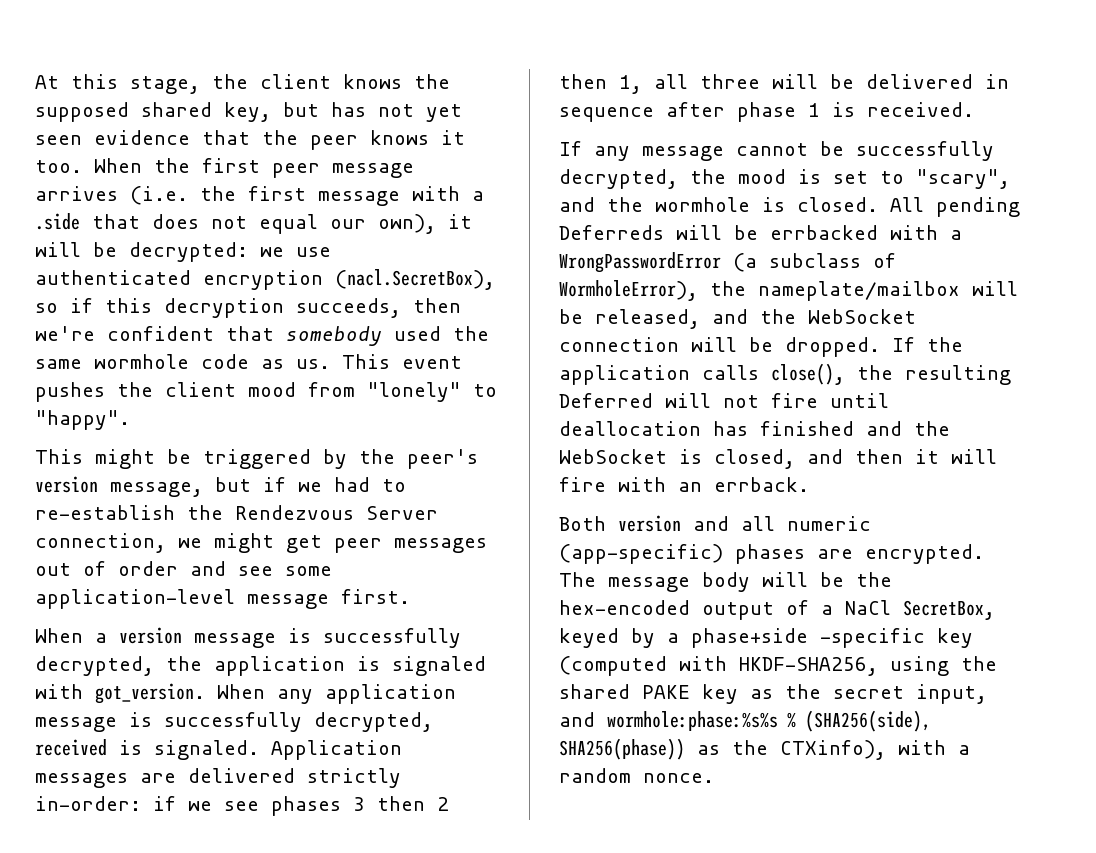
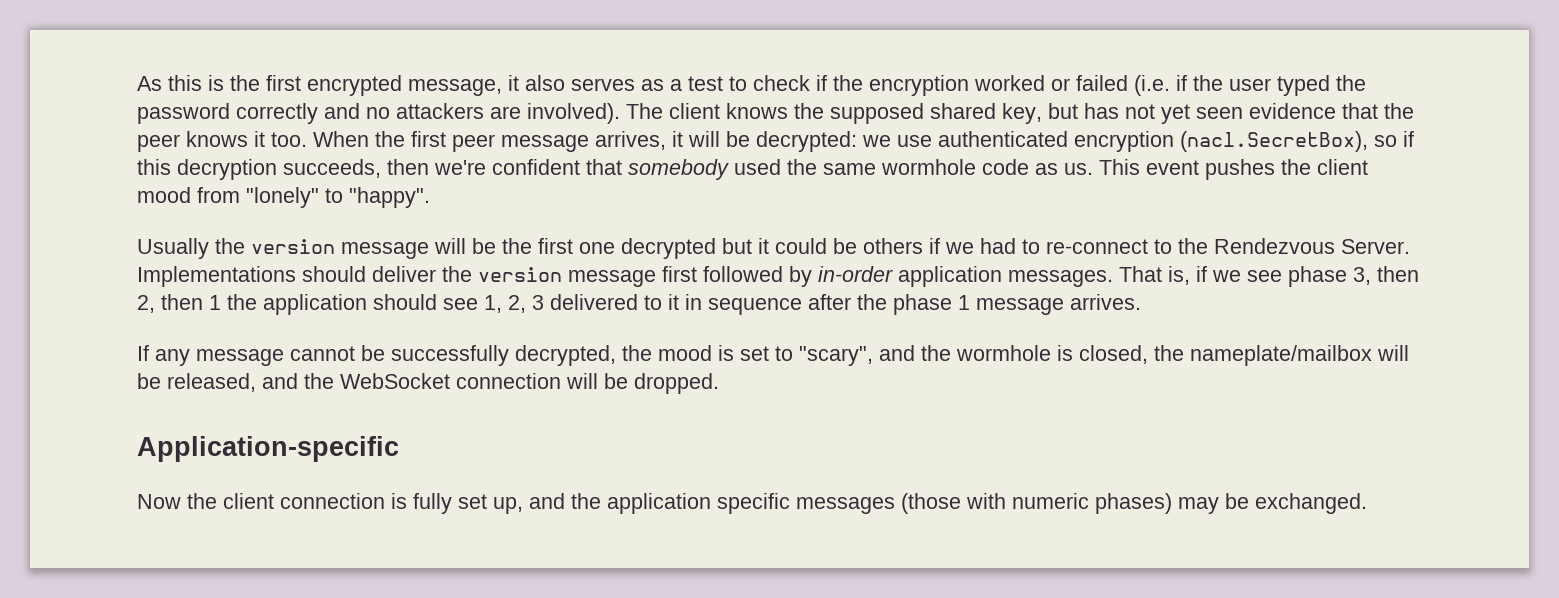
- At this stage, the client knows the supposed shared key, but has not yet seen evidence that the peer knows it too.
+ As this is the first encrypted message, it also serves as a test to check if the encryption worked or failed (i.e. if the user typed the password correctly and no attackers are involved). The client knows the supposed shared key, but has not yet seen evidence that the peer knows it too.
- When the first peer message arrives (i.e. the first message with a .side that does not equal our own), it will be decrypted: we use authenticated encryption (nacl.SecretBox), so if this decryption succeeds, then we're confident that somebody used the same wormhole code as us.
+ When the first peer message arrives, it will be decrypted: we use authenticated encryption (nacl.SecretBox), so if this decryption succeeds, then we're confident that somebody used the same wormhole code as us.
- This might be triggered by the peer's version message, but if we had to re-establish the Rendezvous Server connection, we might get peer messages out of order and see some application-level message first.
- When a version message is successfully decrypted, the application is signaled with got_version. When any application message is successfully decrypted, received is signaled. Application messages are delivered strictly in-order: if we see phases 3 then 2 then 1, all three will be delivered in sequence after phase 1 is received.
+ Usually the version message will be the first one decrypted but it could be others if we had to re-connect to the Rendezvous Server. Implementations should deliver the version message first followed by in-order application messages. That is, if we see phase 3, then 2, then 1 the application should see 1, 2, 3 delivered to it in sequence after the phase 1 message arrives.
- If any message cannot be successfully decrypted, the mood is set to "scary", and the wormhole is closed. All pending Deferreds will be errbacked with a WrongPasswordError (a subclass of WormholeError), the nameplate/mailbox will be released, and the WebSocket connection will be dropped. If the application calls close(), the resulting Deferred will not fire until deallocation has finished and the WebSocket is closed, and then it will fire with an errback.
- Both version and all numeric (app-specific) phases are encrypted. The message body will be the hex-encoded output of a NaCl SecretBox, keyed by a phase+side -specific key (computed with HKDF-SHA256, using the shared PAKE key as the secret input, and wormhole:phase:%s%s % (SHA256(side), SHA256(phase)) as the CTXinfo), with a random nonce.
+ If any message cannot be successfully decrypted, the mood is set to "scary", and the wormhole is closed, the nameplate/mailbox will be released, and the WebSocket connection will be dropped.
+ Application-specific
+ Now the client connection is fully set up, and the application specific messages (those with numeric phases) may be exchanged.

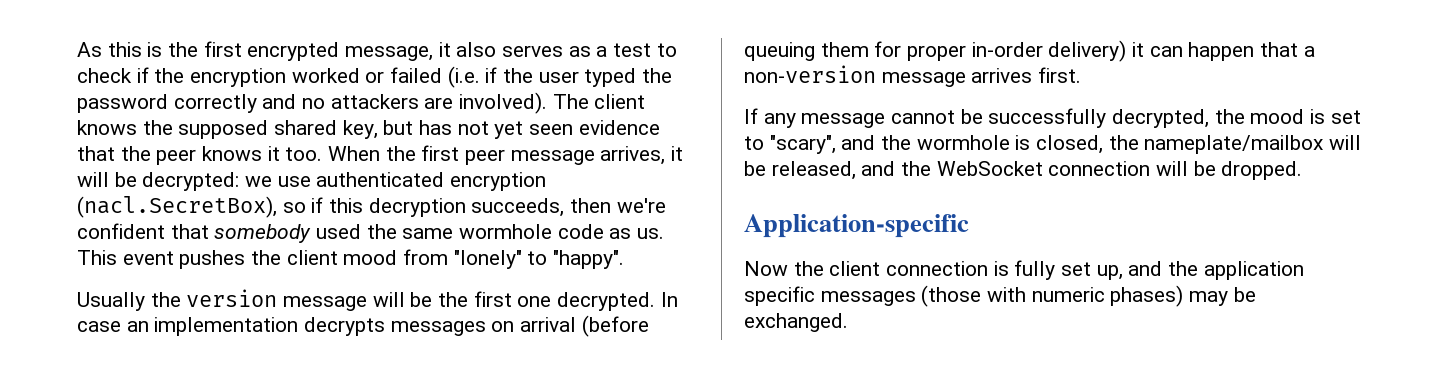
- Usually the version message will be the first one decrypted but it could be others if we had to re-connect to the Rendezvous Server. Implementations should deliver the version message first followed by in-order application messages. That is, if we see phase 3, then 2, then 1 the application should see 1, 2, 3 delivered to it in sequence after the phase 1 message arrives.
+ Usually the version message will be the first one decrypted. In case an implementation decrypts messages on arrival (before queuing them for proper in-order delivery) it can happen that a non-version message arrives first.

